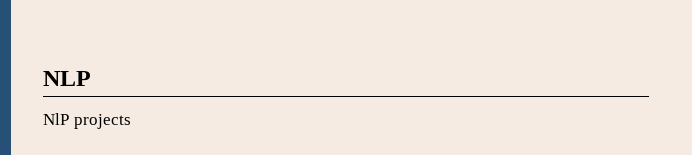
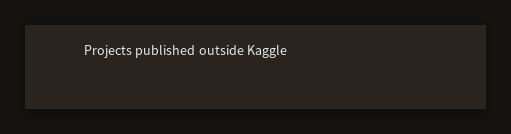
- NLP
- NlP projects
+ Projects published outside Kaggle

